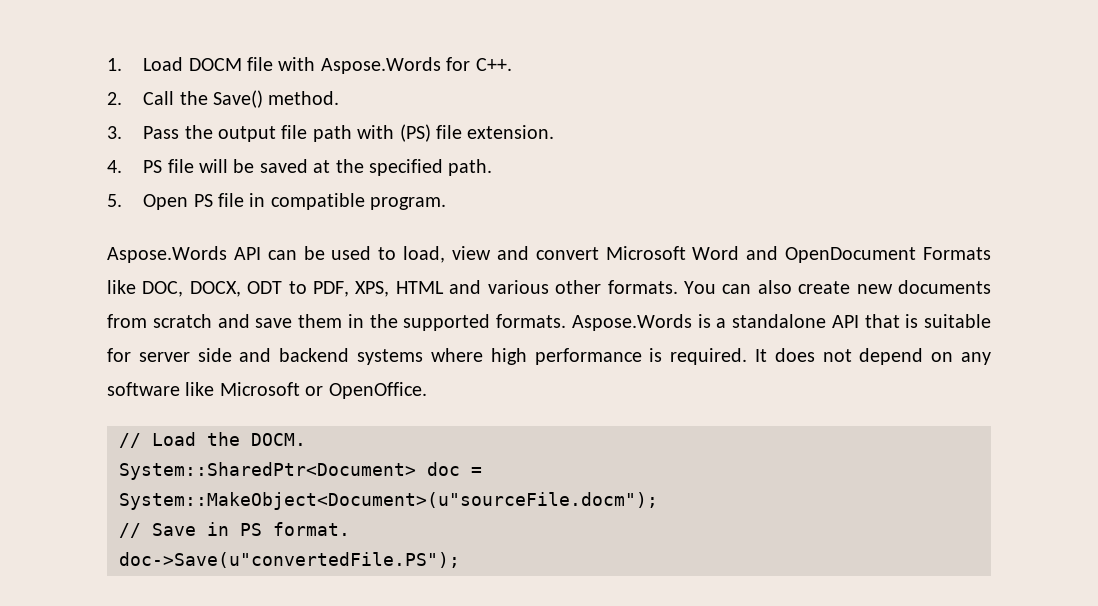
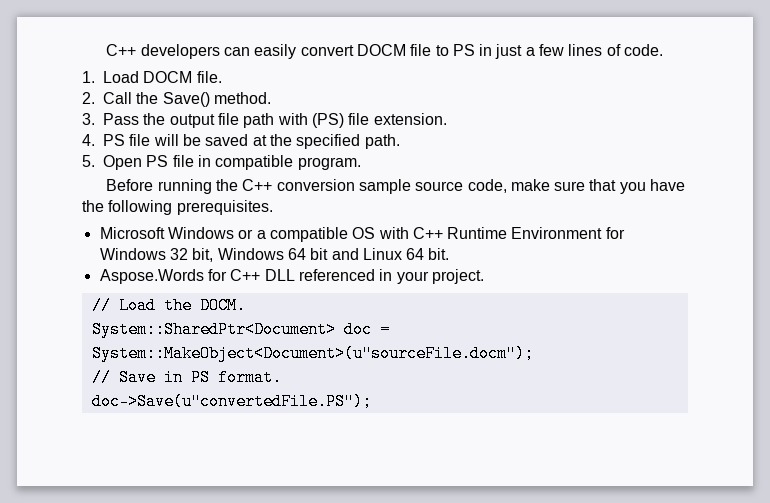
- 1. Load DOCM file with Aspose.Words for C++.
+ C++ developers can easily convert DOCM file to PS in just a few lines of code.
+ 1. Load DOCM file.
- Aspose.Words API can be used to load, view and convert Microsoft Word and OpenDocument Formats like DOC, DOCX, ODT to PDF, XPS, HTML and various other formats. You can also create new documents from scratch and save them in the supported formats. Aspose.Words is a standalone API that is suitable for server side and backend systems where high performance is required. It does not depend on any software like Microsoft or OpenOffice.
+ Before running the C++ conversion sample source code, make sure that you have the following prerequisites.
+ Microsoft Windows or a compatible OS with C++ Runtime Environment for Windows 32 bit, Windows 64 bit and Linux 64 bit.
+ Aspose.Words for C++ DLL referenced in your project.

